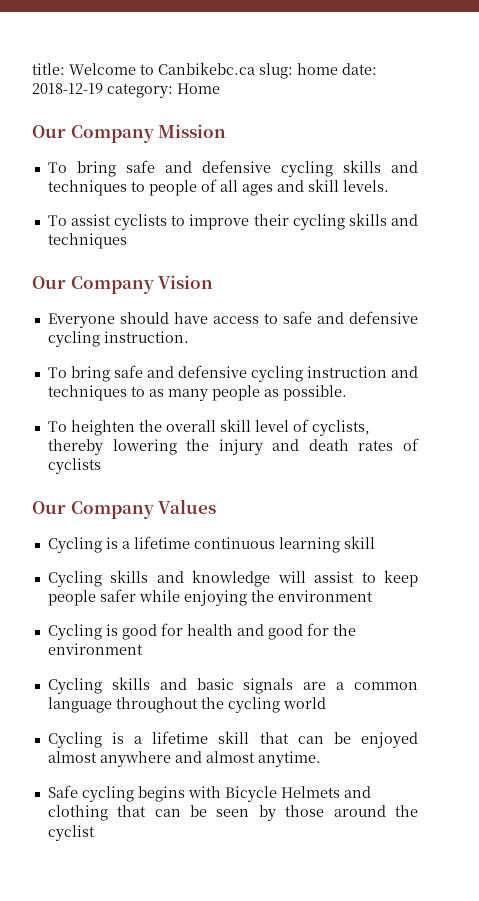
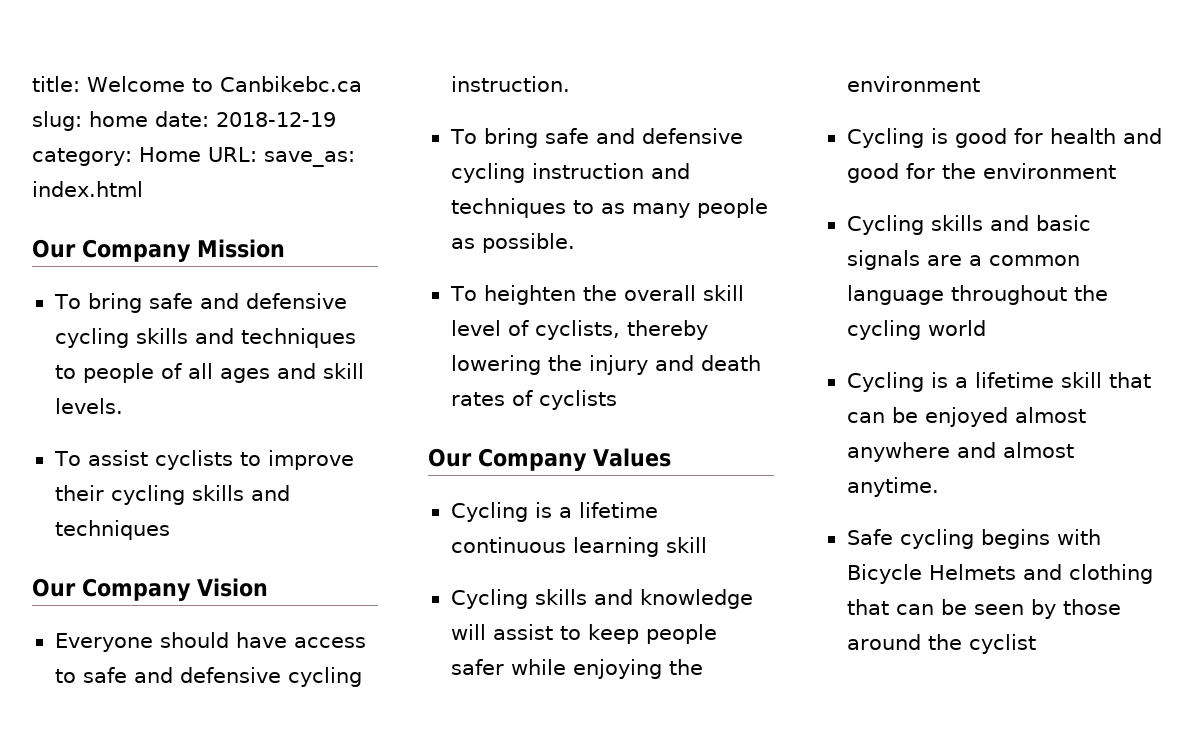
- title: Welcome to Canbikebc.ca slug: home date: 2018-12-19 category: Home
+ title: Welcome to Canbikebc.ca slug: home date: 2018-12-19 category: Home URL: save_as: index.html

